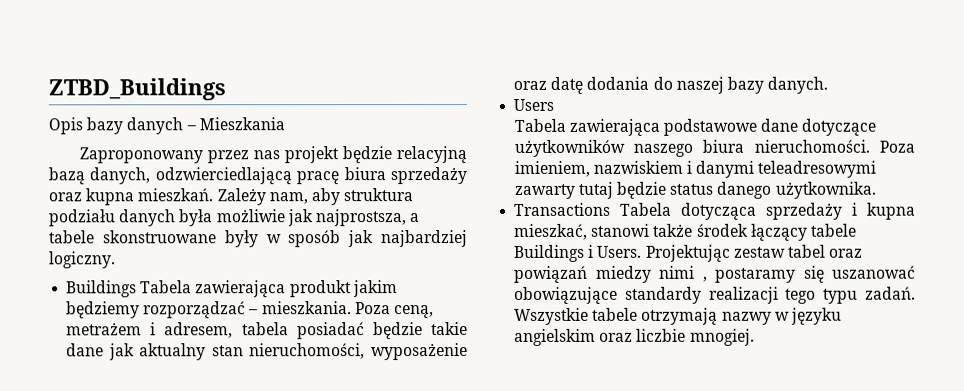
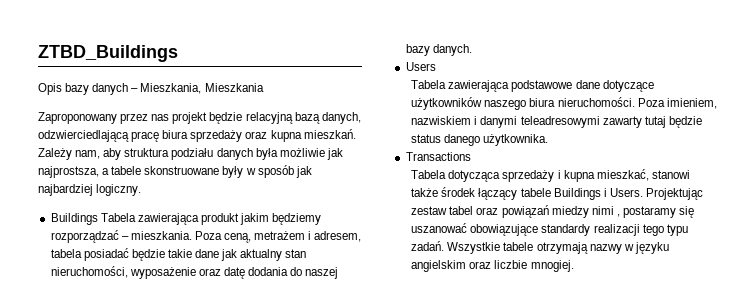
- Opis bazy danych – Mieszkania
+ Opis bazy danych – Mieszkania, Mieszkania
- Transactions Tabela dotycząca sprzedaży i kupna mieszkać, stanowi także środek łączący tabele Buildings i Users.
+ Transactions
+ Tabela dotycząca sprzedaży i kupna mieszkać, stanowi także środek łączący tabele Buildings i Users.

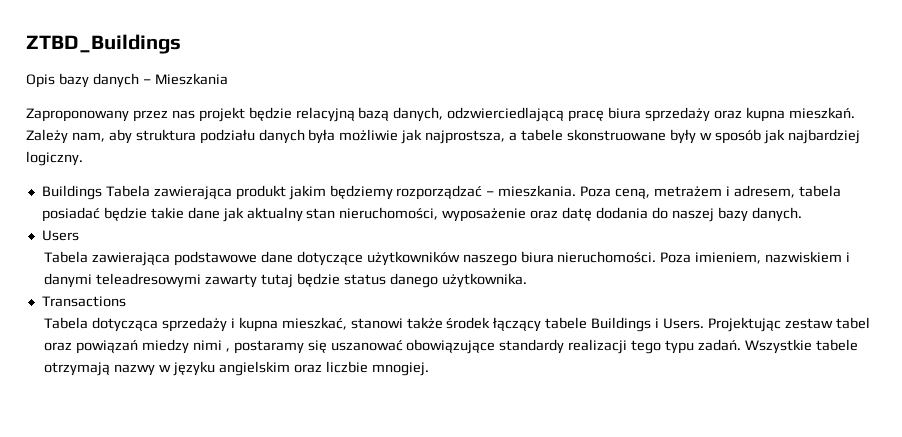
- Opis bazy danych – Mieszkania, Mieszkania
+ Opis bazy danych – Mieszkania

